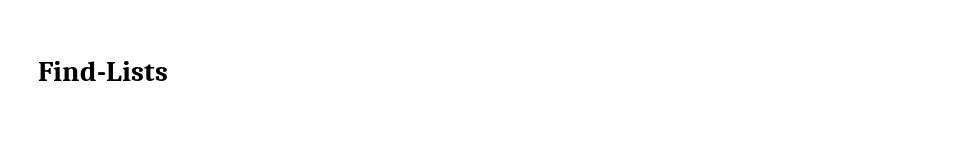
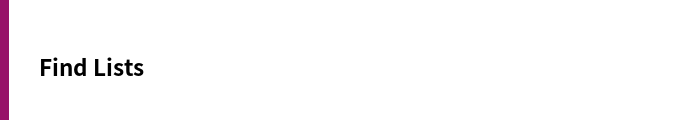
- Find-Lists
+ Find Lists

